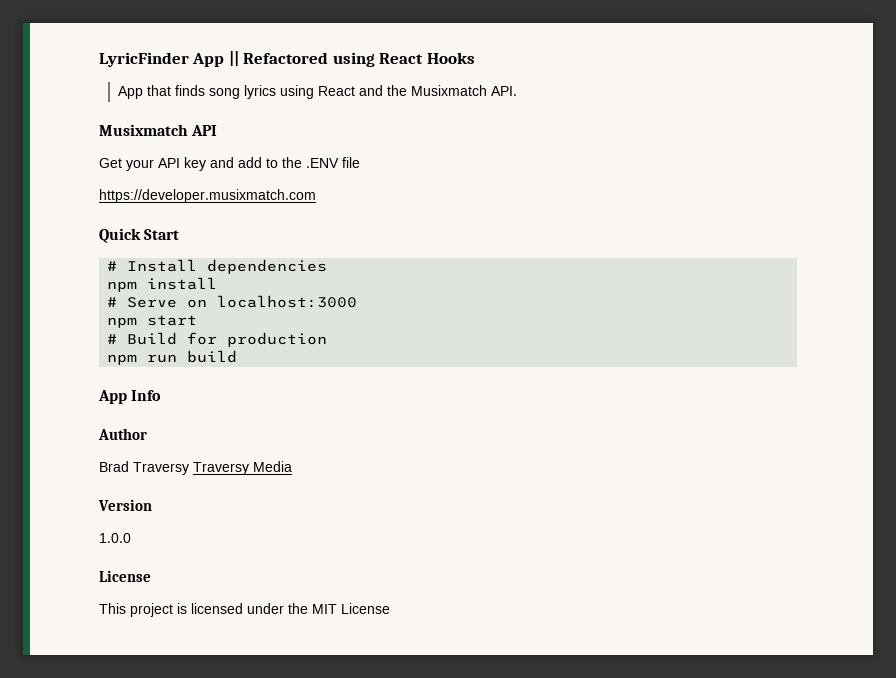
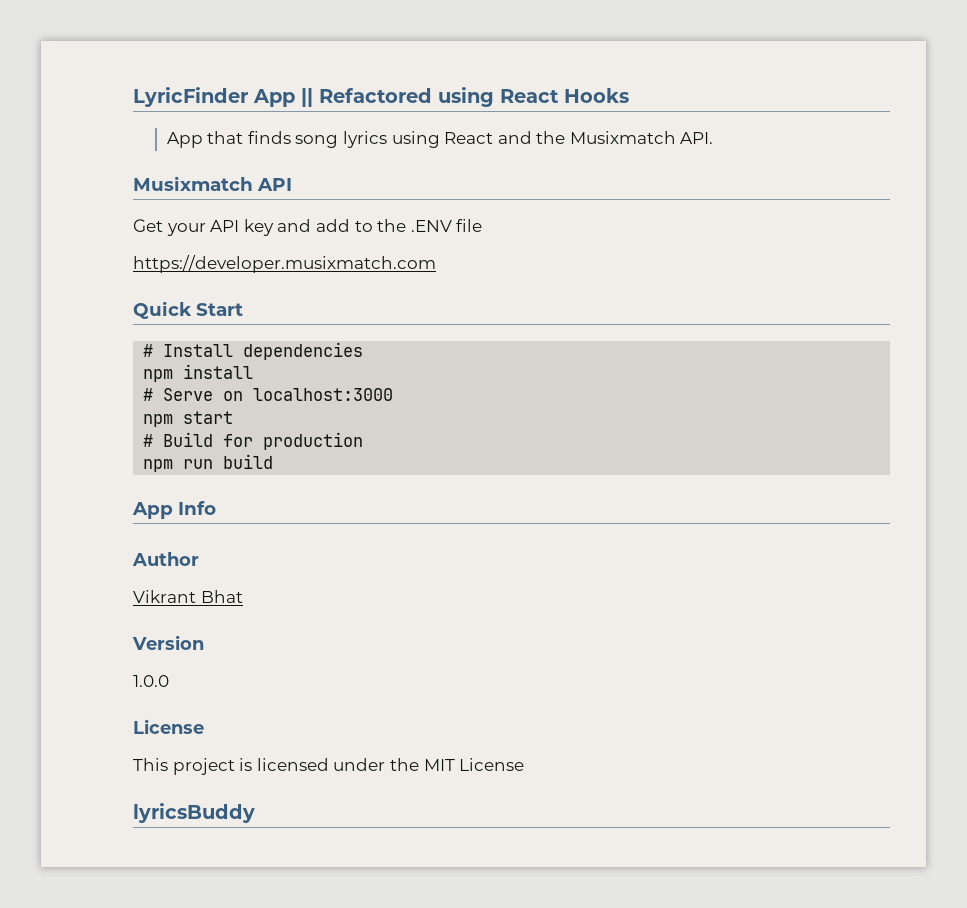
- Brad Traversy Traversy Media
+ Vikrant Bhat
+ lyricsBuddy

